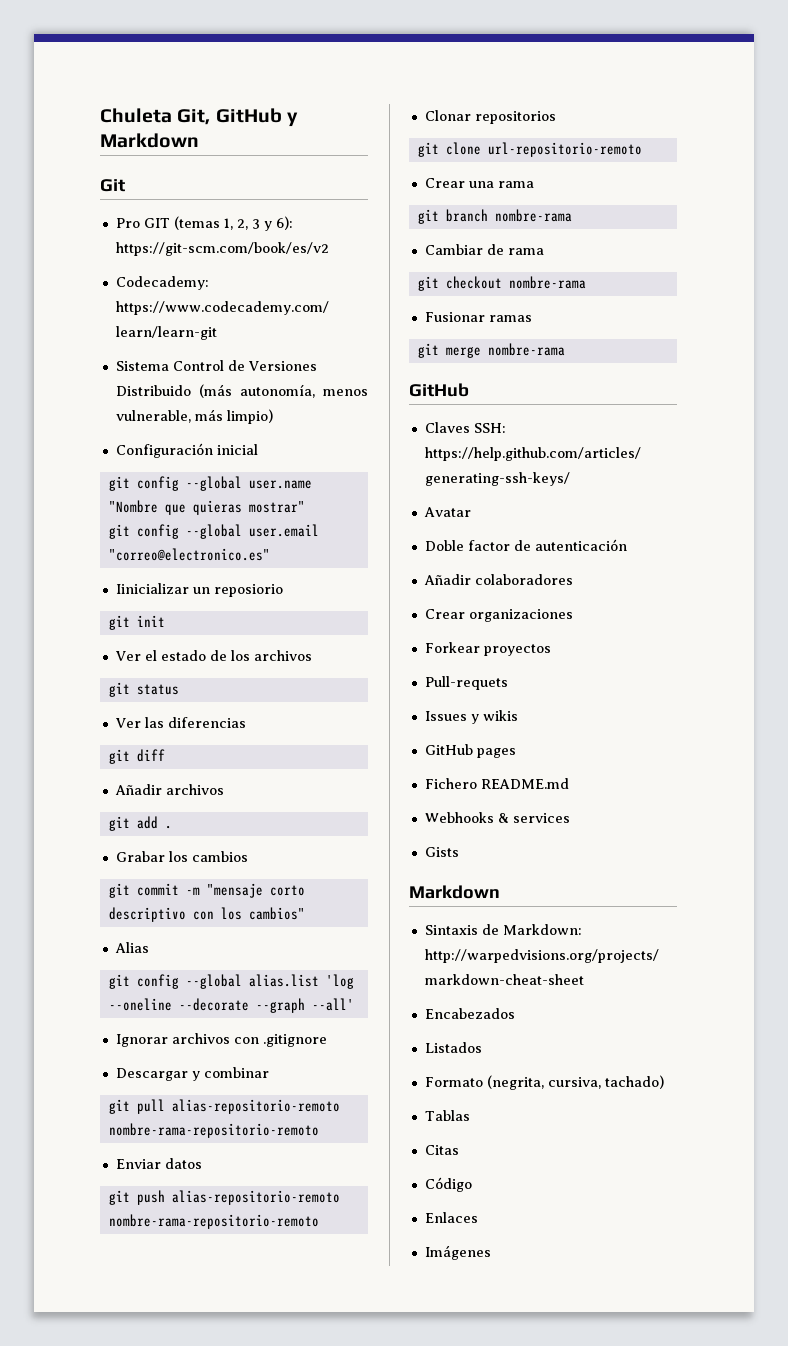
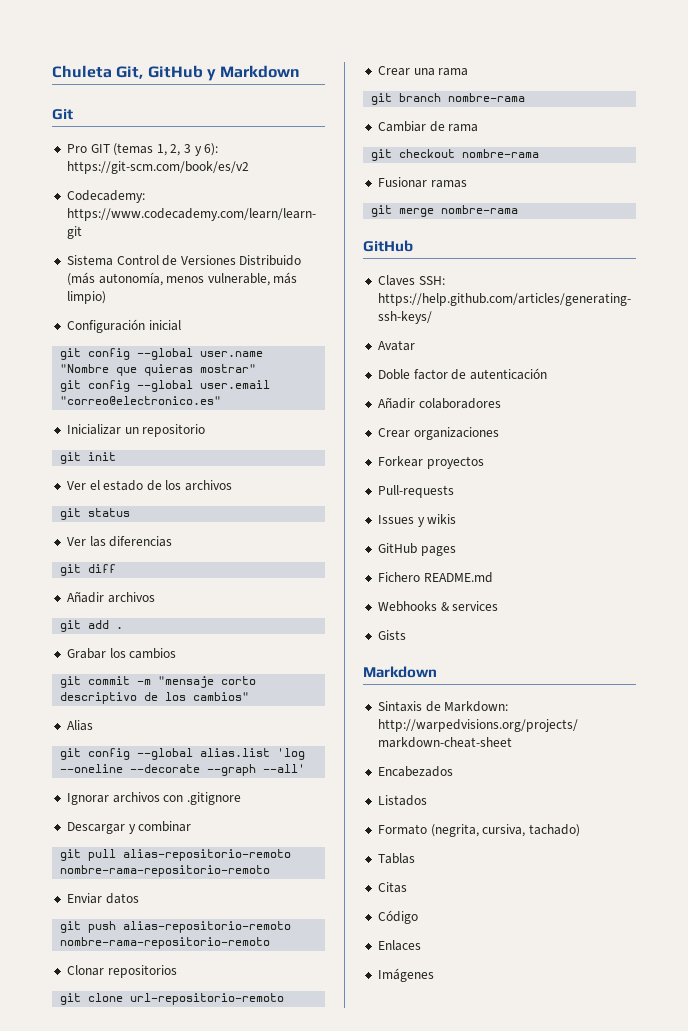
- Iinicializar un reposiorio
+ Inicializar un repositorio
- git commit -m "mensaje corto descriptivo con los cambios"
+ git commit -m "mensaje corto descriptivo de los cambios"
- Pull-requets
+ Pull-requests

